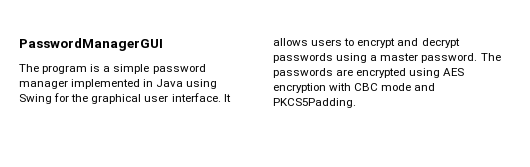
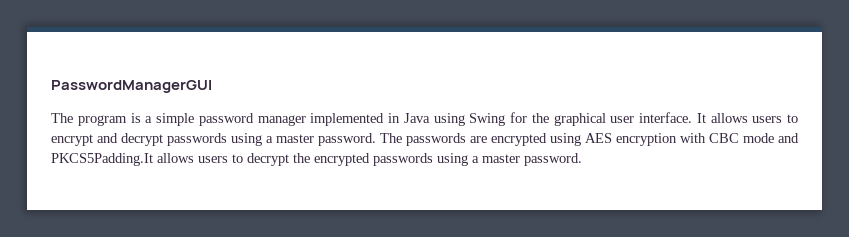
- The passwords are encrypted using AES encryption with CBC mode and PKCS5Padding.
+ The passwords are encrypted using AES encryption with CBC mode and PKCS5Padding.It allows users to decrypt the encrypted passwords using a master password.

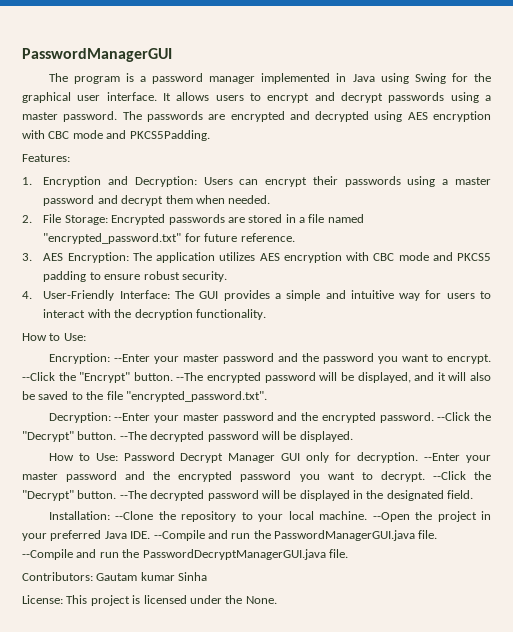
- The program is a simple password manager implemented in Java using Swing for the graphical user interface.
+ The program is a password manager implemented in Java using Swing for the graphical user interface.
- The passwords are encrypted using AES encryption with CBC mode and PKCS5Padding.It allows users to decrypt the encrypted passwords using a master password.
+ The passwords are encrypted and decrypted using AES encryption with CBC mode and PKCS5Padding.
+ Features:
+ 1. Encryption and Decryption: Users can encrypt their passwords using a master password and decrypt them when needed.
+ 2. File Storage: Encrypted passwords are stored in a file named "encrypted_password.txt" for future reference.
+ 3. AES Encryption: The application utilizes AES encryption with CBC mode and PKCS5 padding to ensure robust security.
+ 4. User-Friendly Interface: The GUI provides a simple and intuitive way for users to interact with the decryption functionality.
+ How to Use:
+ Encryption: --Enter your master password and the password you want to encrypt. --Click the "Encrypt" button. --The encrypted password will be displayed, and it will also be saved to the file "encrypted_password.txt".
+ Decryption: --Enter your master password and the encrypted password. --Click the "Decrypt" button. --The decrypted password will be displayed.
+ How to Use: Password Decrypt Manager GUI only for decryption. --Enter your master password and the encrypted password you want to decrypt. --Click the "Decrypt" button. --The decrypted password will be displayed in the designated field.
+ Installation: --Clone the repository to your local machine. --Open the project in your preferred Java IDE. --Compile and run the PasswordManagerGUI.java file. --Compile and run the PasswordDecryptManagerGUI.java file.
+ Contributors: Gautam kumar Sinha
+ License: This project is licensed under the None.

